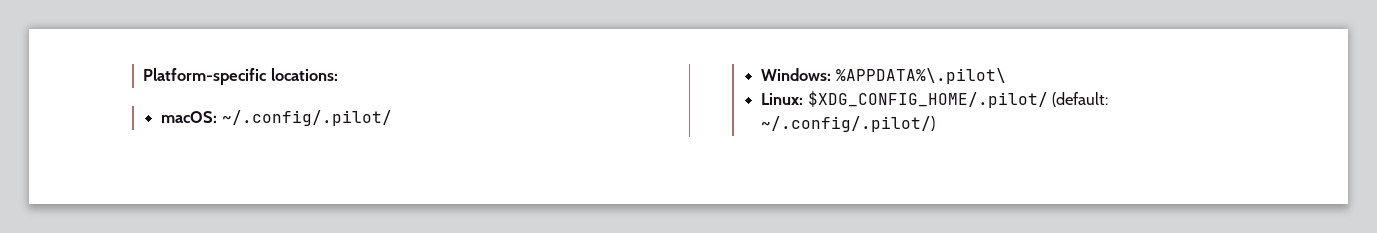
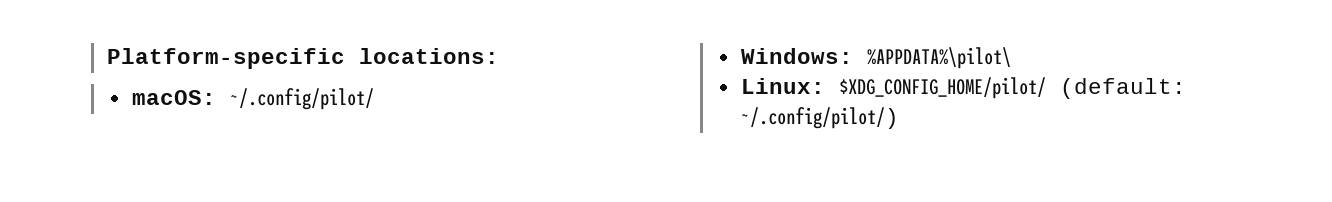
- macOS: ~/.config/.pilot/
+ macOS: ~/.config/pilot/
- Windows: %APPDATA%\.pilot\
+ Windows: %APPDATA%\pilot\
- Linux: $XDG_CONFIG_HOME/.pilot/ (default: ~/.config/.pilot/)
+ Linux: $XDG_CONFIG_HOME/pilot/ (default: ~/.config/pilot/)

